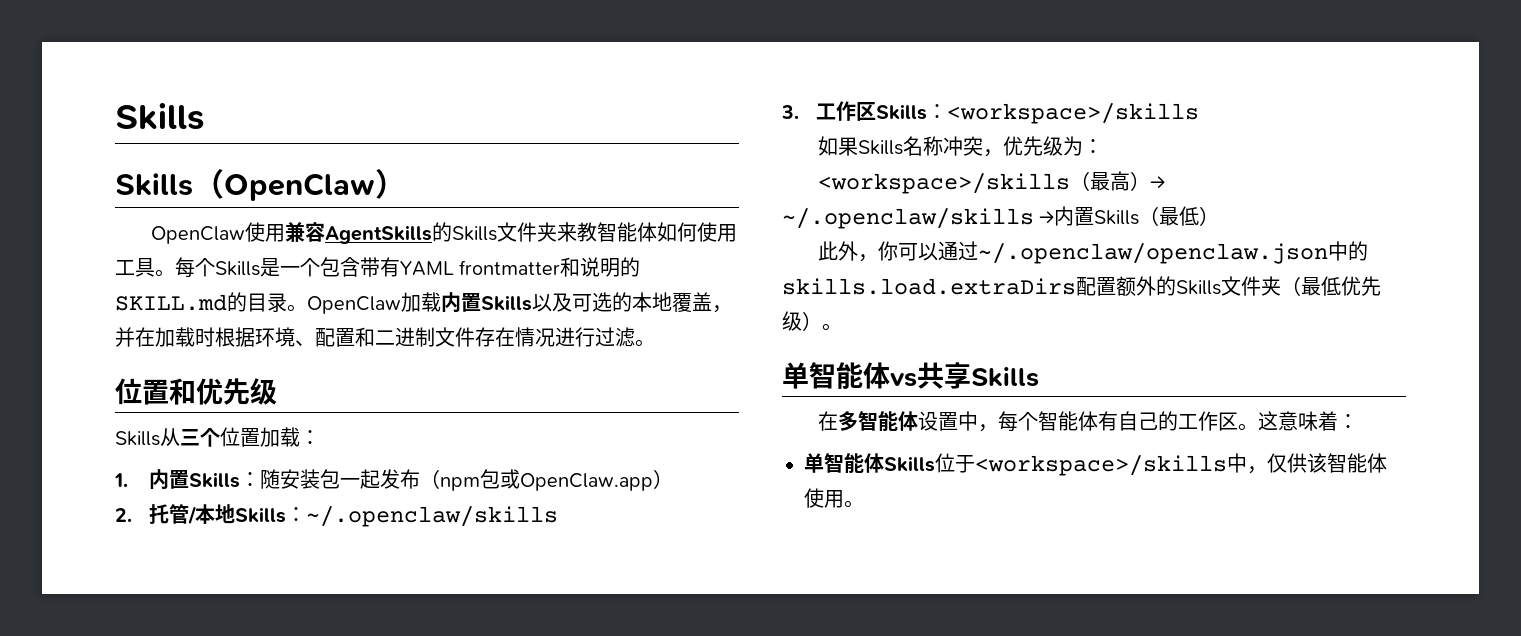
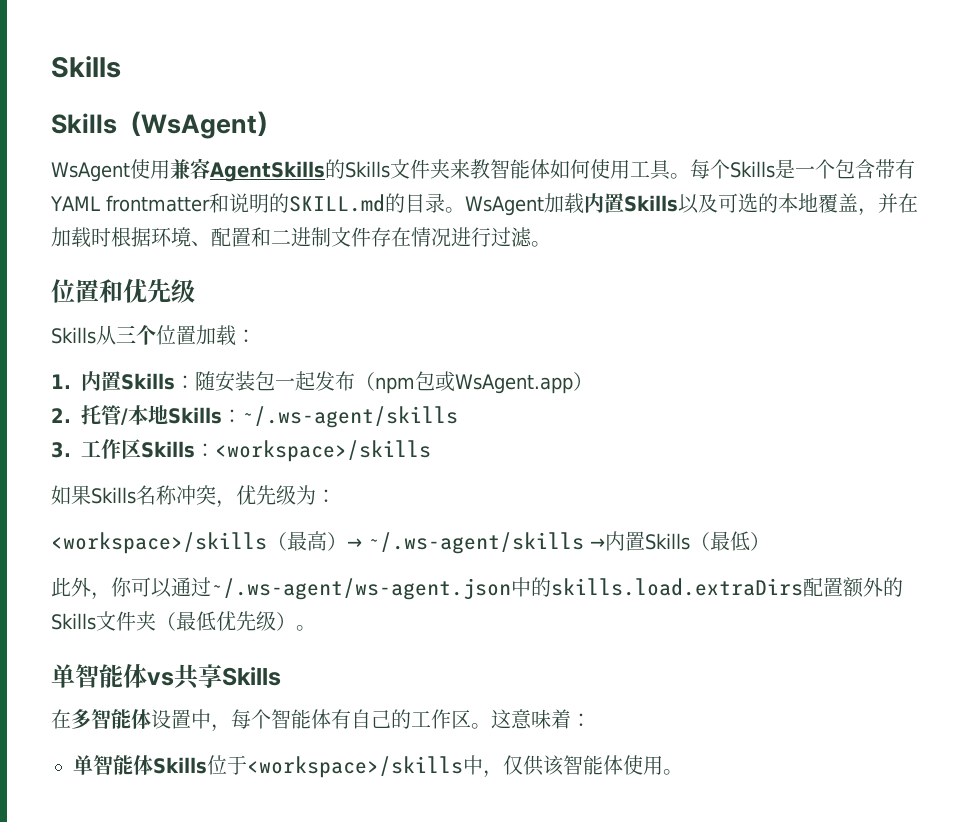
- Skills（OpenClaw）
- OpenClaw使用兼容AgentSkills的Skills文件夹来教智能体如何使用工具。
+ Skills（WsAgent）
+ WsAgent使用兼容AgentSkills的Skills文件夹来教智能体如何使用工具。
- OpenClaw加载内置Skills以及可选的本地覆盖，并在加载时根据环境、配置和二进制文件存在情况进行过滤。
+ WsAgent加载内置Skills以及可选的本地覆盖，并在加载时根据环境、配置和二进制文件存在情况进行过滤。
- 1.内置Skills：随安装包一起发布（npm包或OpenClaw.app）
+ 1.内置Skills：随安装包一起发布（npm包或WsAgent.app）
- 2.托管/本地Skills：~/.openclaw/skills
+ 2.托管/本地Skills：~/.ws-agent/skills
- <workspace>/skills（最高）→ ~/.openclaw/skills →内置Skills（最低）
+ <workspace>/skills（最高）→ ~/.ws-agent/skills →内置Skills（最低）
- 此外，你可以通过~/.openclaw/openclaw.json中的skills.load.extraDirs配置额外的Skills文件夹（最低优先级）。
+ 此外，你可以通过~/.ws-agent/ws-agent.json中的skills.load.extraDirs配置额外的Skills文件夹（最低优先级）。

